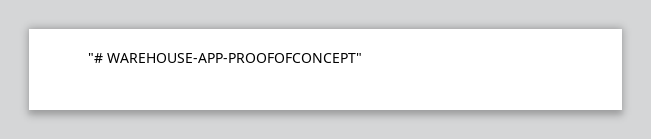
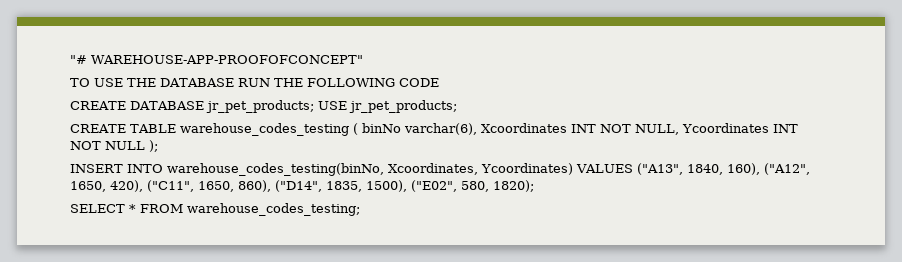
+ TO USE THE DATABASE RUN THE FOLLOWING CODE
+ CREATE DATABASE jr_pet_products; USE jr_pet_products;
+ CREATE TABLE warehouse_codes_testing ( binNo varchar(6), Xcoordinates INT NOT NULL, Ycoordinates INT NOT NULL );
+ INSERT INTO warehouse_codes_testing(binNo, Xcoordinates, Ycoordinates) VALUES ("A13", 1840, 160), ("A12", 1650, 420), ("C11", 1650, 860), ("D14", 1835, 1500), ("E02", 580, 1820);
+ SELECT * FROM warehouse_codes_testing;

